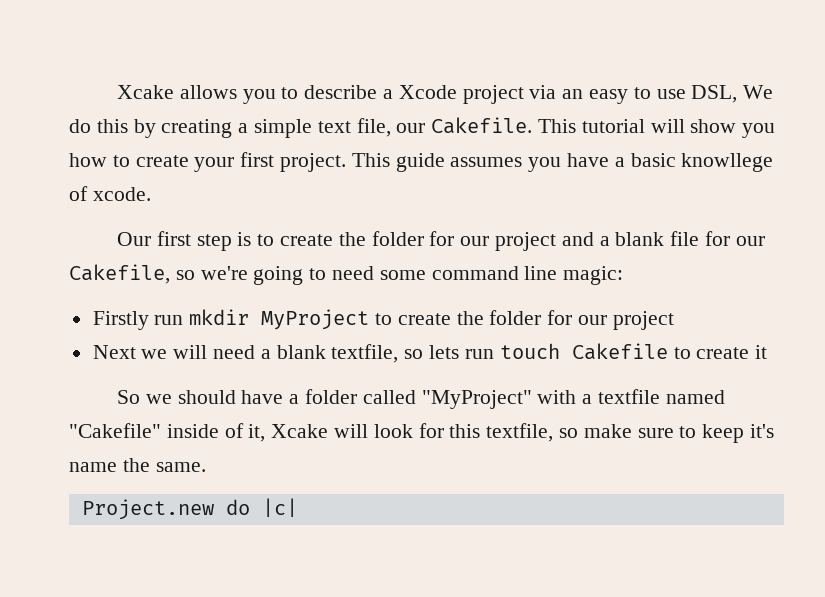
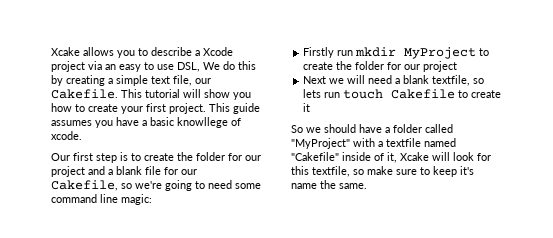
- Project.new do |c|

